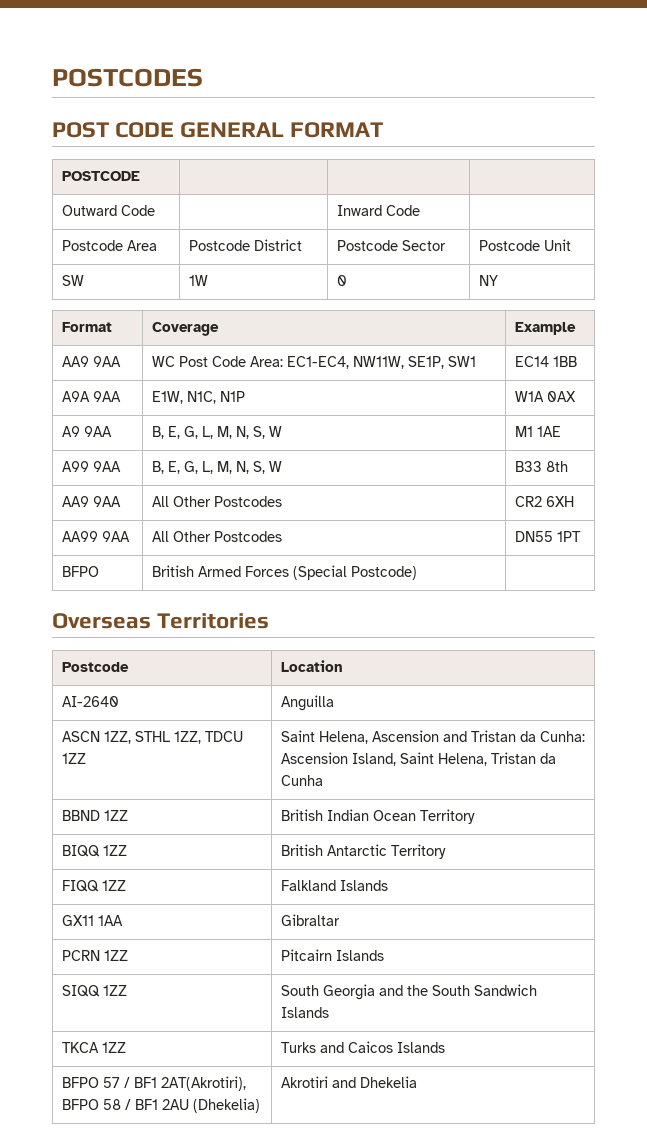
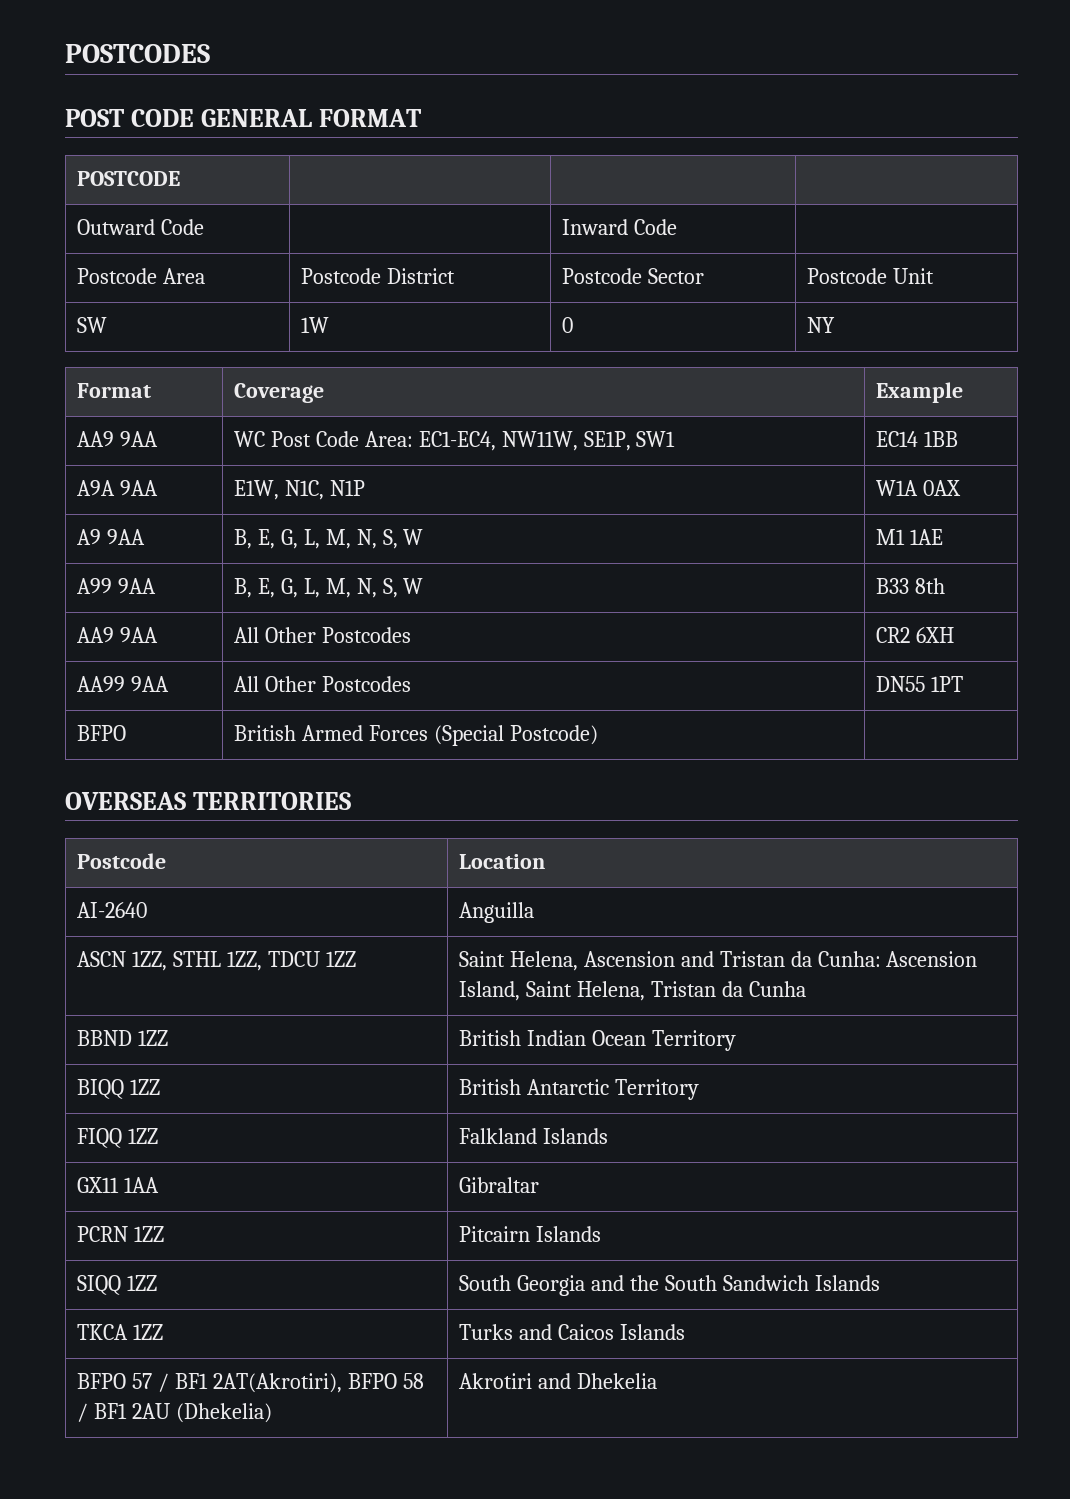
- Overseas Territories
+ OVERSEAS TERRITORIES

